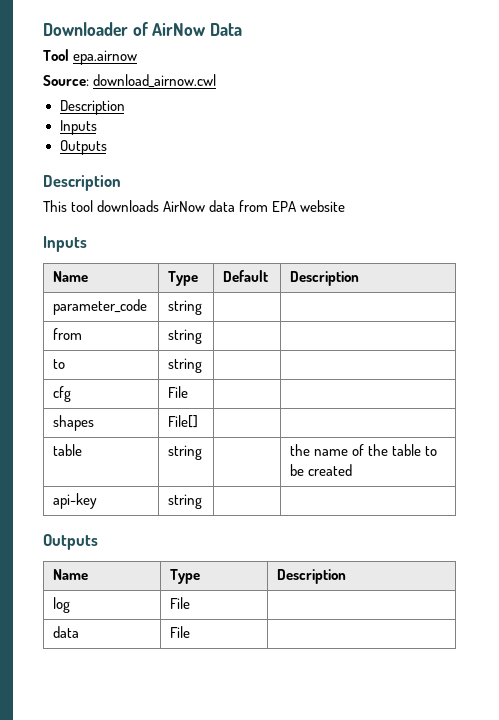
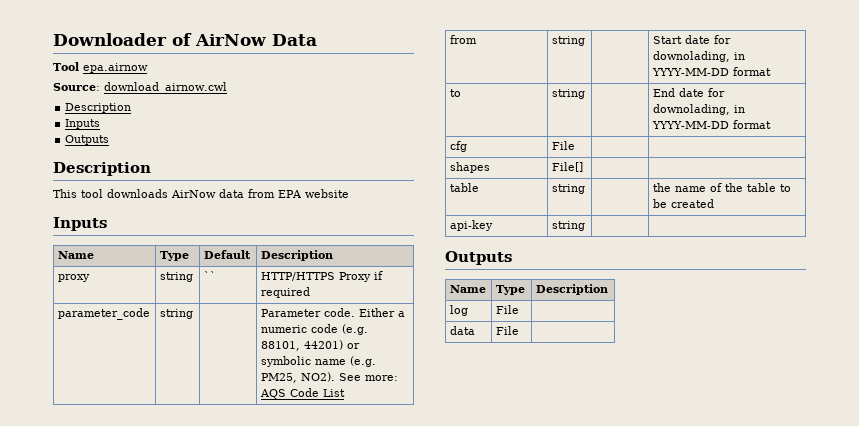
- parameter_code | string | |
- from | string | |
- to | string | |
+ proxy | string | `` | HTTP/HTTPS Proxy if required
+ parameter_code | string | | Parameter code. Either a numeric code (e.g. 88101, 44201) or symbolic name (e.g. PM25, NO2). See more: AQS Code List
+ from | string | | Start date for downolading, in YYYY-MM-DD format
+ to | string | | End date for downolading, in YYYY-MM-DD format

